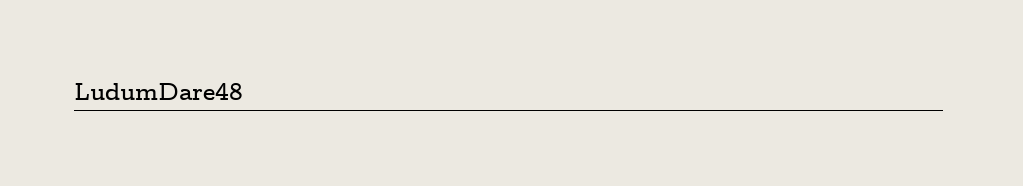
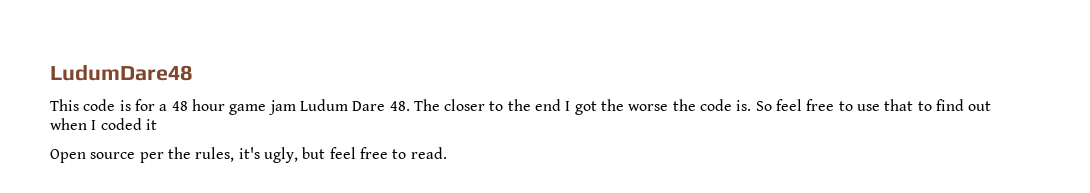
+ This code is for a 48 hour game jam Ludum Dare 48. The closer to the end I got the worse the code is. So feel free to use that to find out when I coded it
+ Open source per the rules, it's ugly, but feel free to read.

